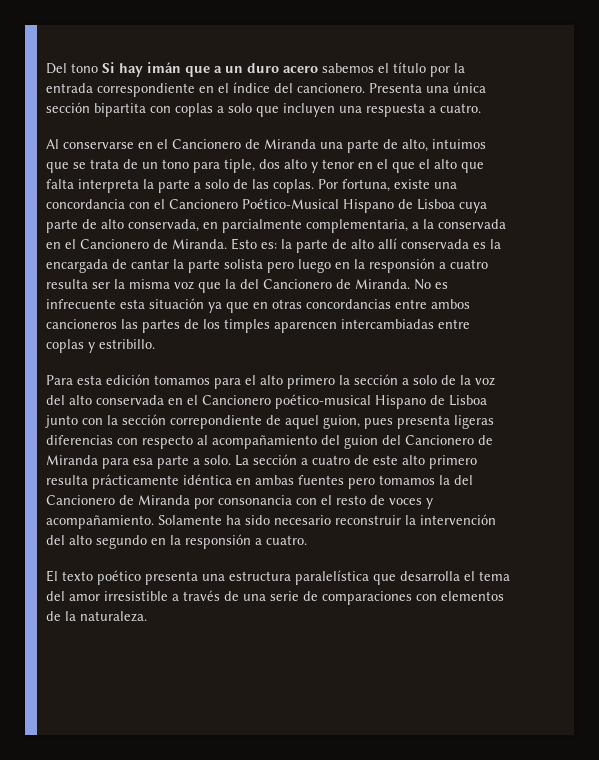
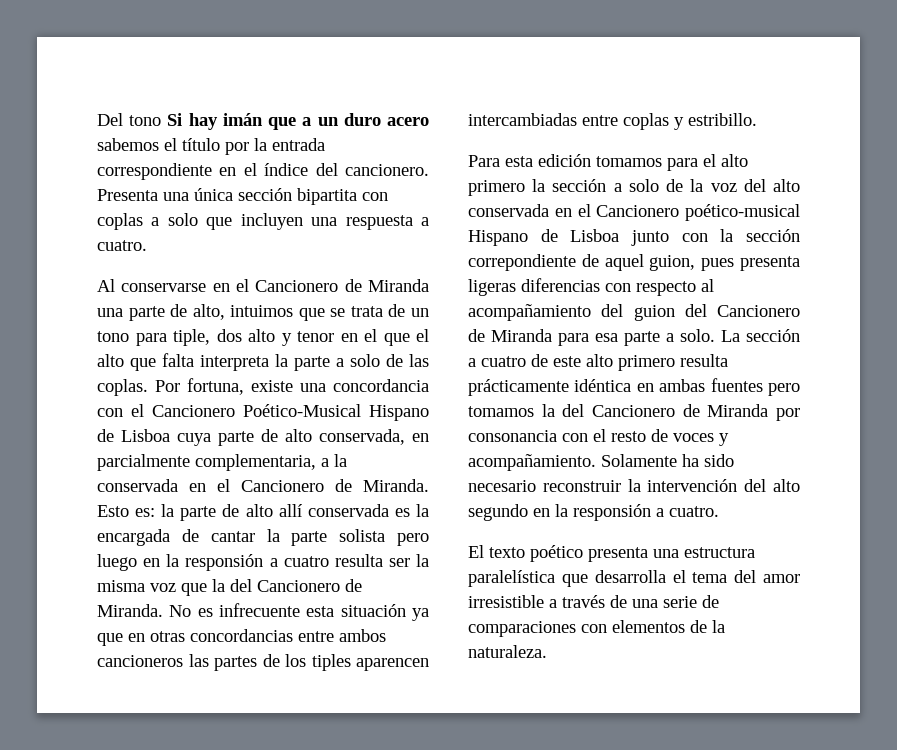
- No es infrecuente esta situación ya que en otras concordancias entre ambos cancioneros las partes de los timples aparencen intercambiadas entre coplas y estribillo.
+ No es infrecuente esta situación ya que en otras concordancias entre ambos cancioneros las partes de los tiples aparencen intercambiadas entre coplas y estribillo.

